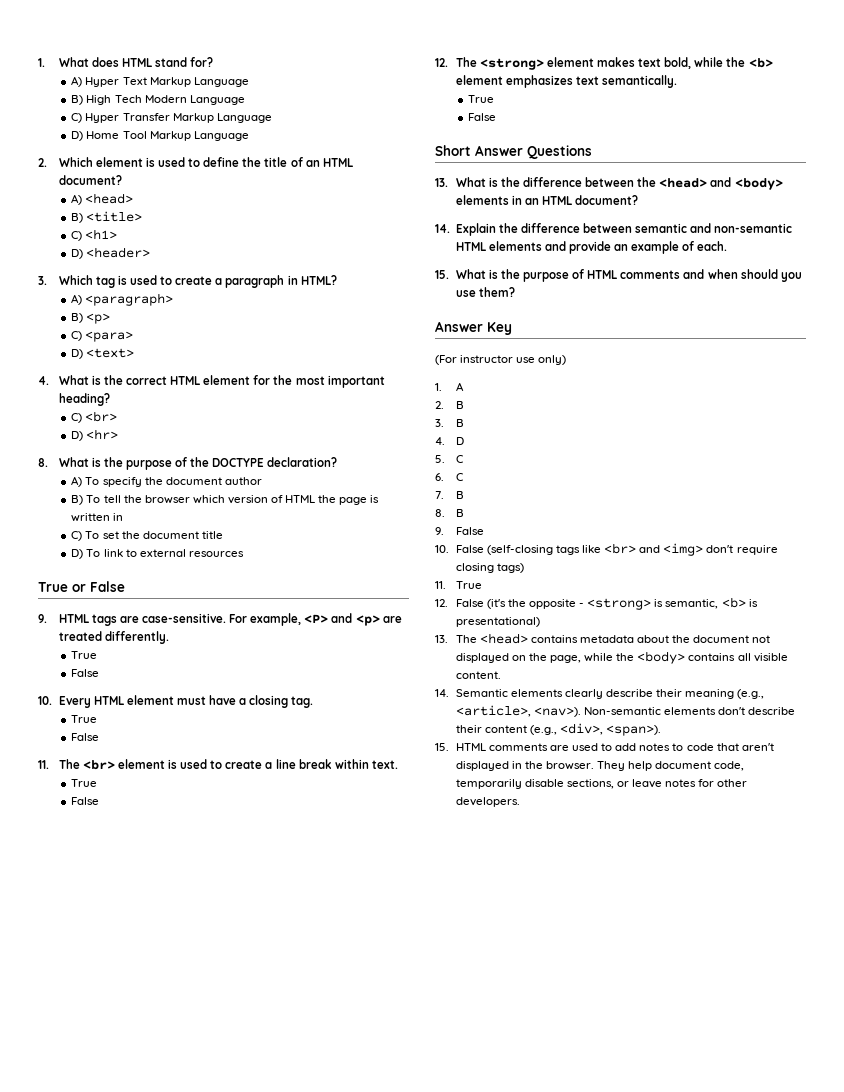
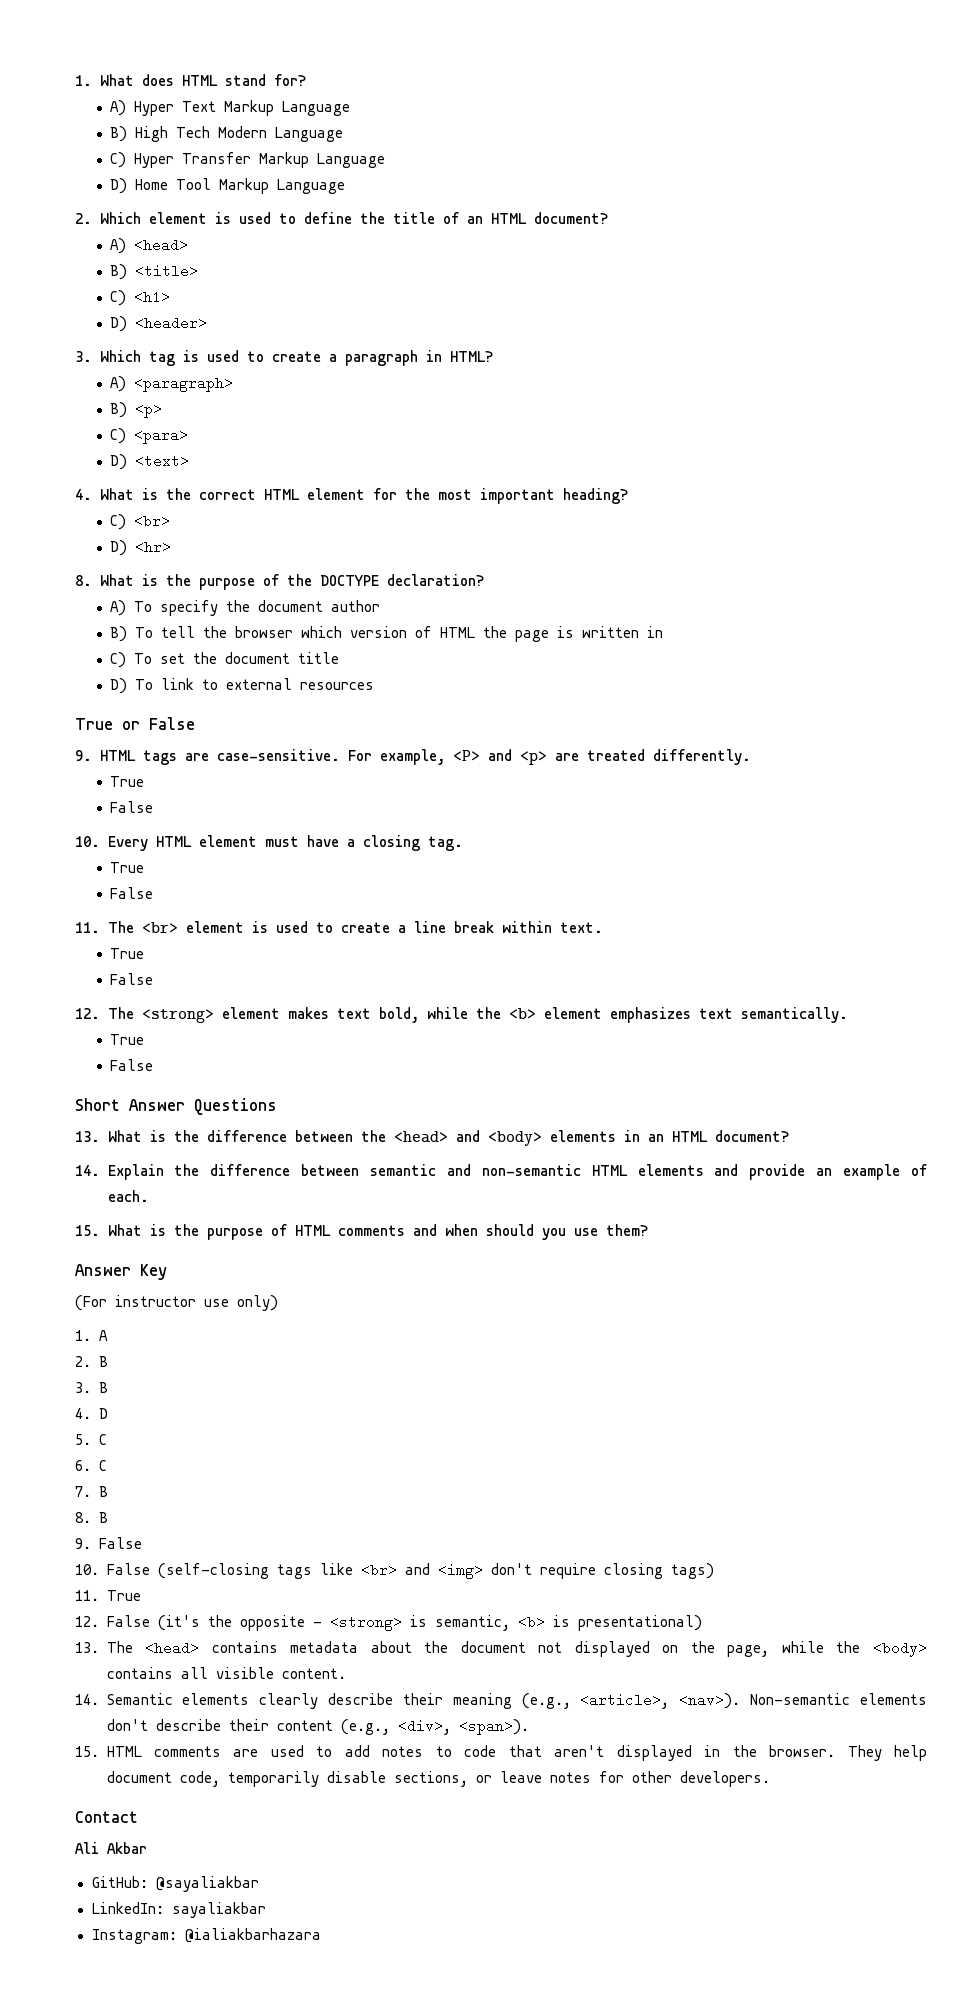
+ Contact
+ Ali Akbar
+ GitHub: @sayaliakbar
+ LinkedIn: sayaliakbar
+ Instagram: @ialiakbarhazara

